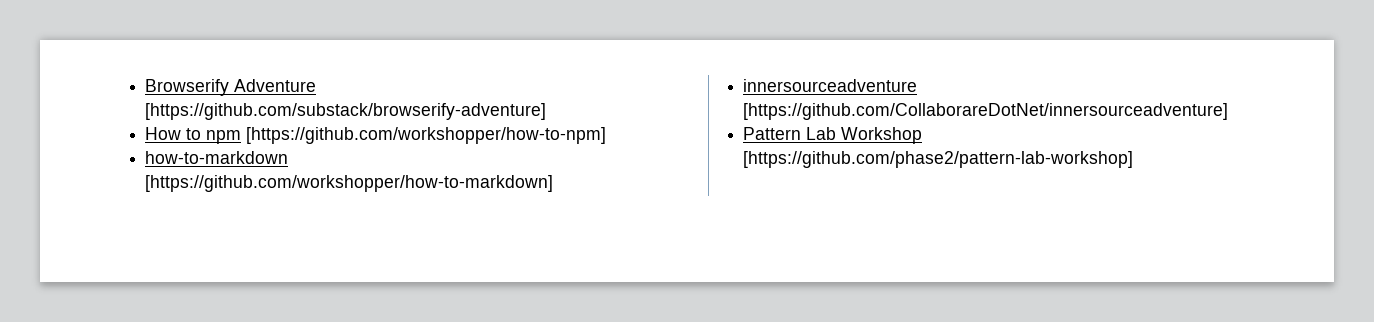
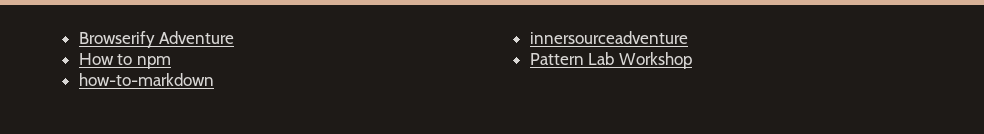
- Browserify Adventure [https://github.com/substack/browserify-adventure]
+ Browserify Adventure
- How to npm [https://github.com/workshopper/how-to-npm]
+ How to npm
- how-to-markdown [https://github.com/workshopper/how-to-markdown]
+ how-to-markdown
- innersourceadventure [https://github.com/CollaborareDotNet/innersourceadventure]
+ innersourceadventure
- Pattern Lab Workshop [https://github.com/phase2/pattern-lab-workshop]
+ Pattern Lab Workshop

